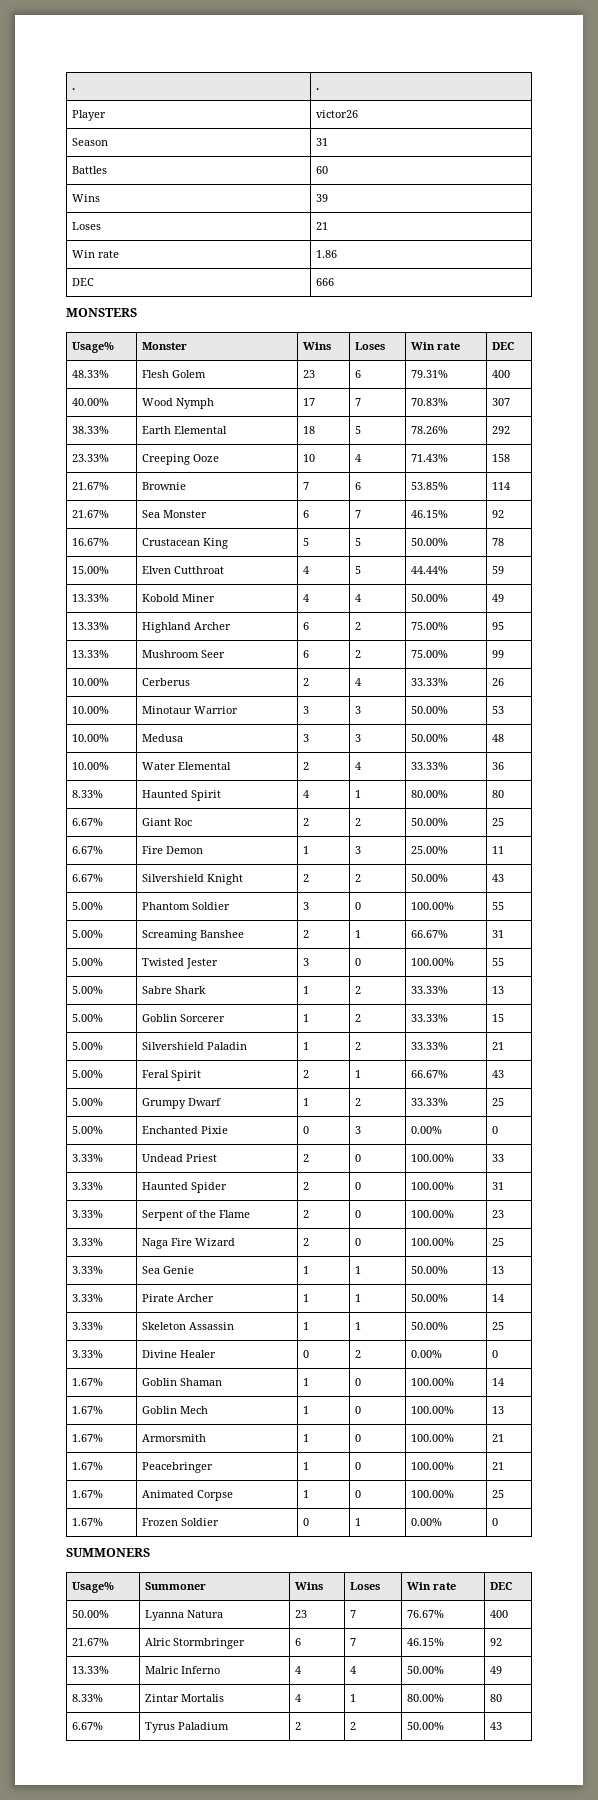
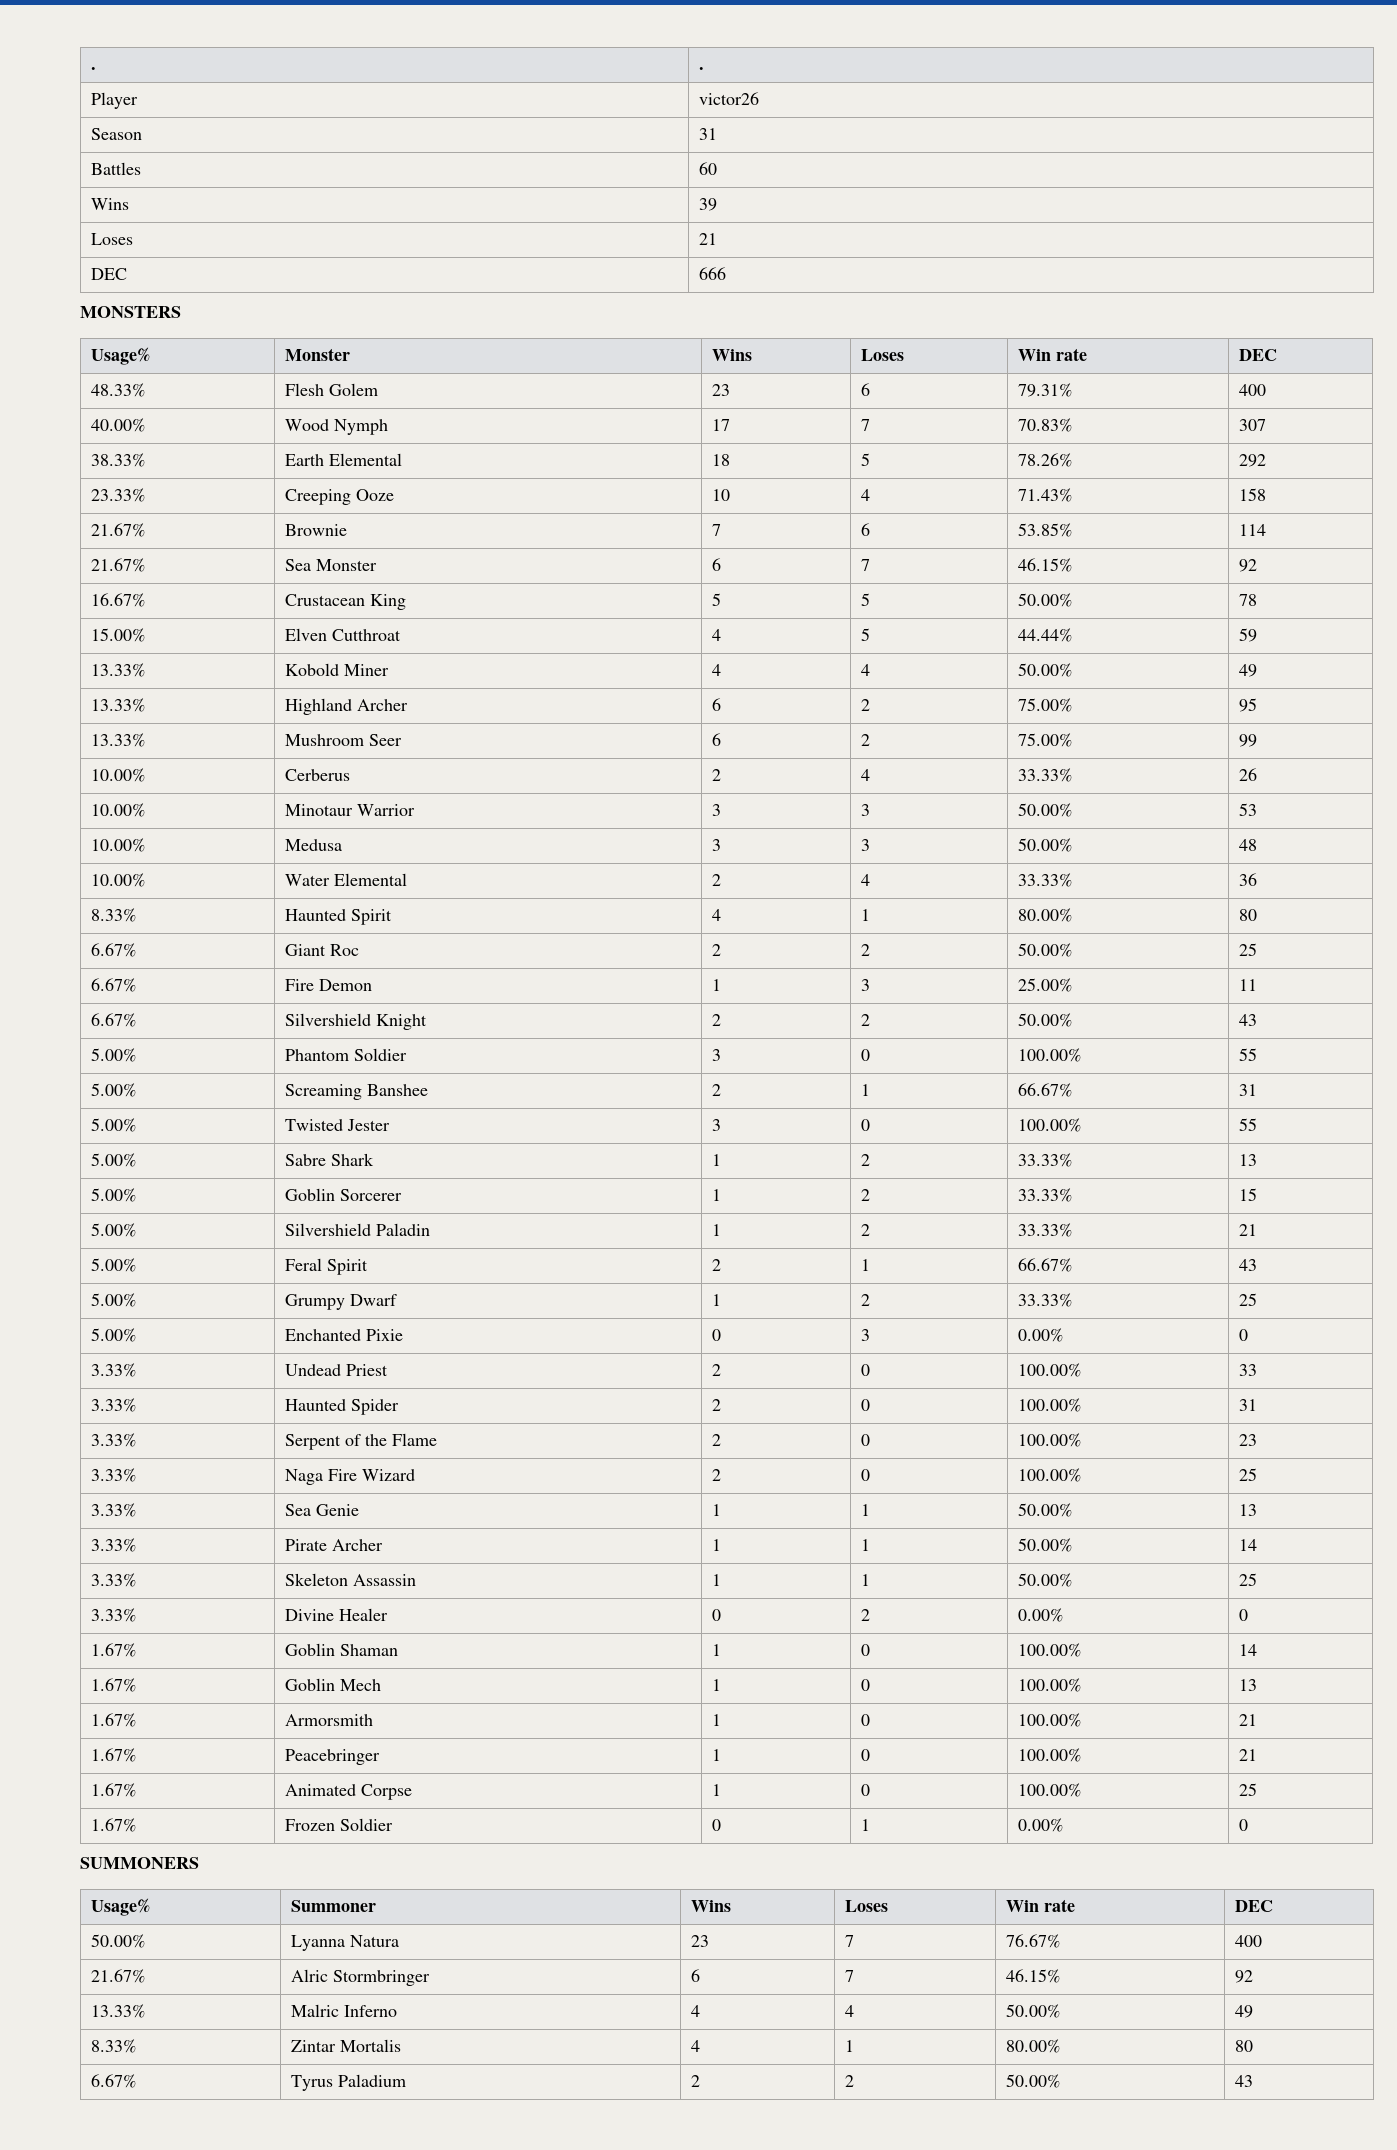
- Win rate | 1.86

